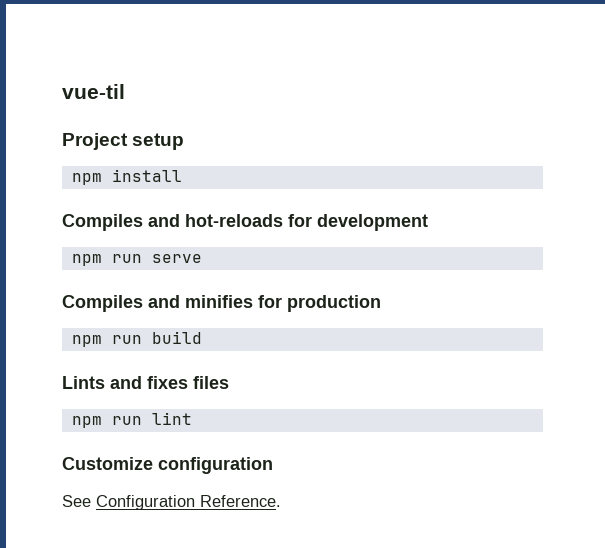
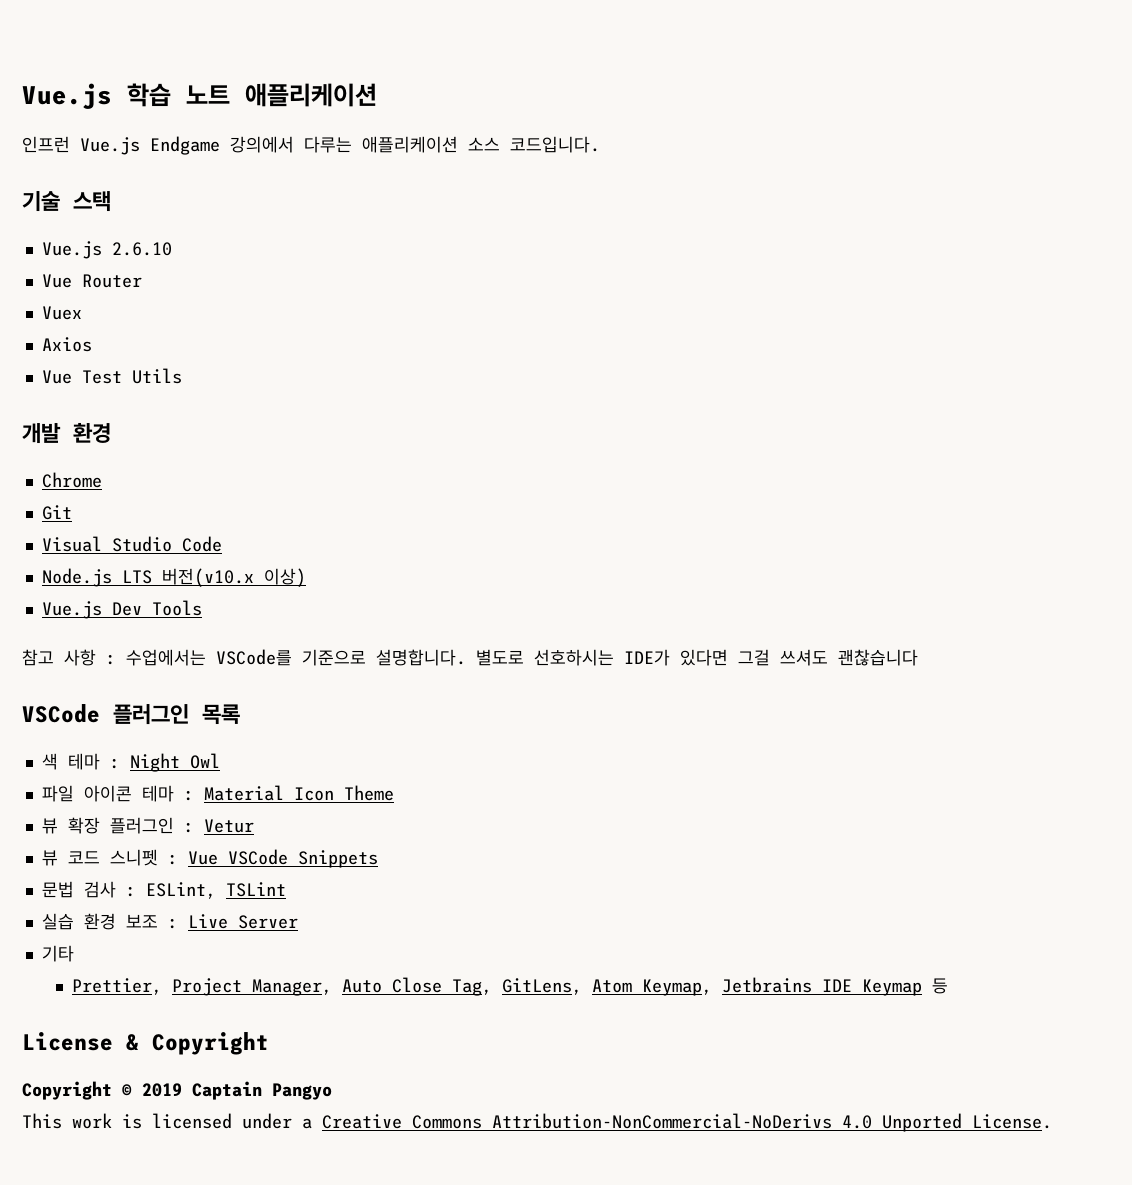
- vue-til
- Project setup
- npm install
- Compiles and hot-reloads for development
- npm run serve
- Compiles and minifies for production
- npm run build
- Lints and fixes files
- npm run lint
- Customize configuration
- See Configuration Reference.
+ Vue.js 학습 노트 애플리케이션
+ 인프런 Vue.js Endgame 강의에서 다루는 애플리케이션 소스 코드입니다.
+ 기술 스택
+ Vue.js 2.6.10
+ Vue Router
+ Vuex
+ Axios
+ Vue Test Utils
+ 개발 환경
+ Chrome
+ Git
+ Visual Studio Code
+ Node.js LTS 버전(v10.x 이상)
+ Vue.js Dev Tools
+ 참고 사항 : 수업에서는 VSCode를 기준으로 설명합니다. 별도로 선호하시는 IDE가 있다면 그걸 쓰셔도 괜찮습니다
+ VSCode 플러그인 목록
+ 색 테마 : Night Owl
+ 파일 아이콘 테마 : Material Icon Theme
+ 뷰 확장 플러그인 : Vetur
+ 뷰 코드 스니펫 : Vue VSCode Snippets
+ 문법 검사 : ESLint, TSLint
+ 실습 환경 보조 : Live Server
+ 기타
+ Prettier, Project Manager, Auto Close Tag, GitLens, Atom Keymap, Jetbrains IDE Keymap 등
+ License & Copyright
+ Copyright © 2019 Captain Pangyo
+ This work is licensed under a Creative Commons Attribution-NonCommercial-NoDerivs 4.0 Unported License.

